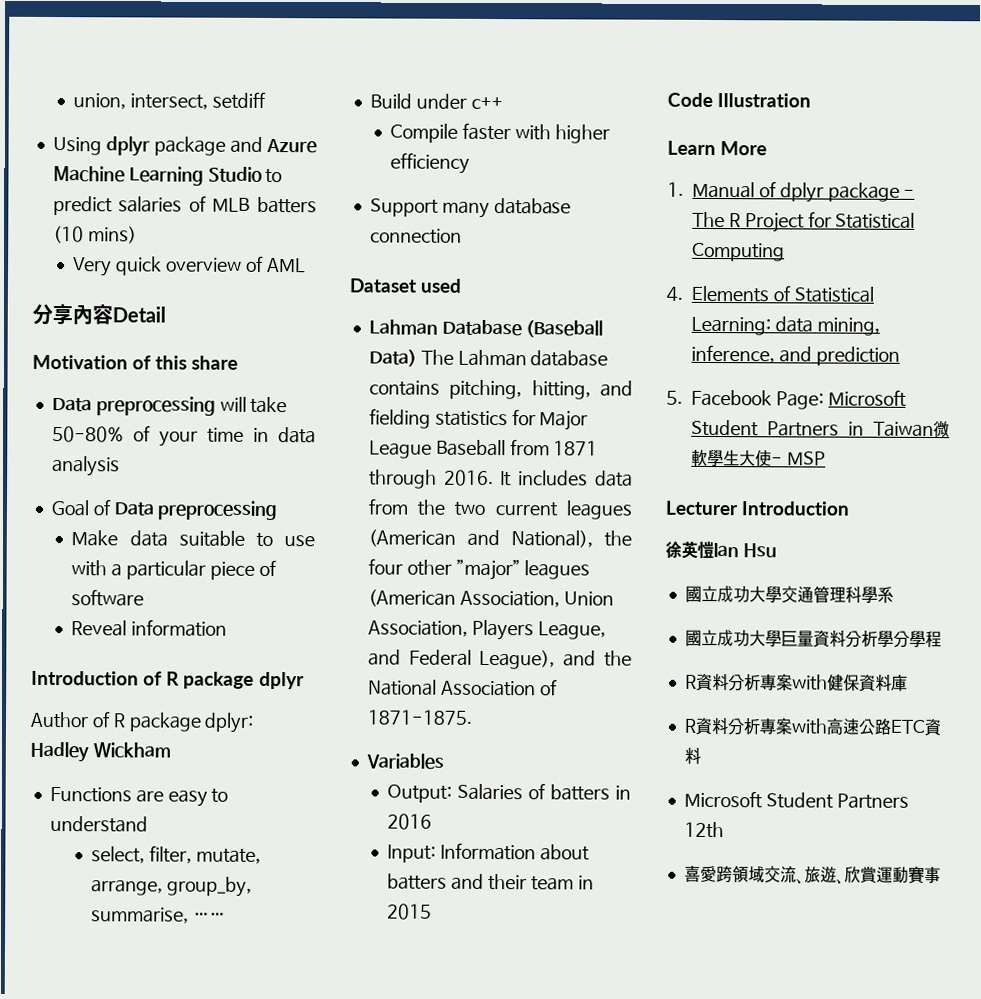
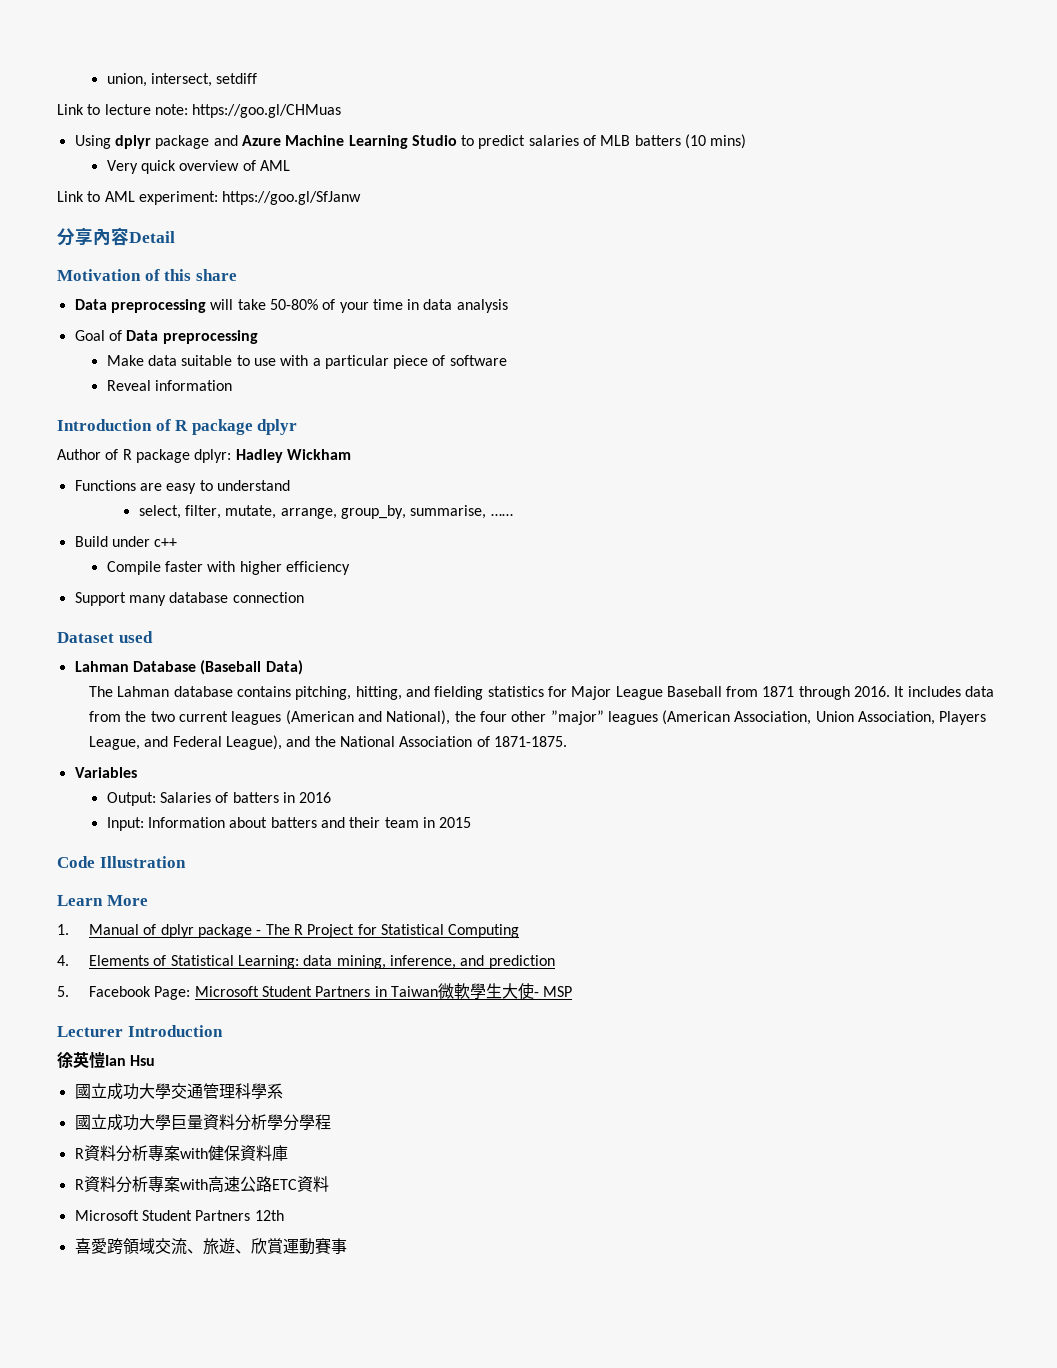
+ Link to lecture note: https://goo.gl/CHMuas
+ Link to AML experiment: https://goo.gl/SfJanw
- Lahman Database (Baseball Data) The Lahman database contains pitching, hitting, and fielding statistics for Major League Baseball from 1871 through 2016.
+ Lahman Database (Baseball Data)
+ The Lahman database contains pitching, hitting, and fielding statistics for Major League Baseball from 1871 through 2016.

